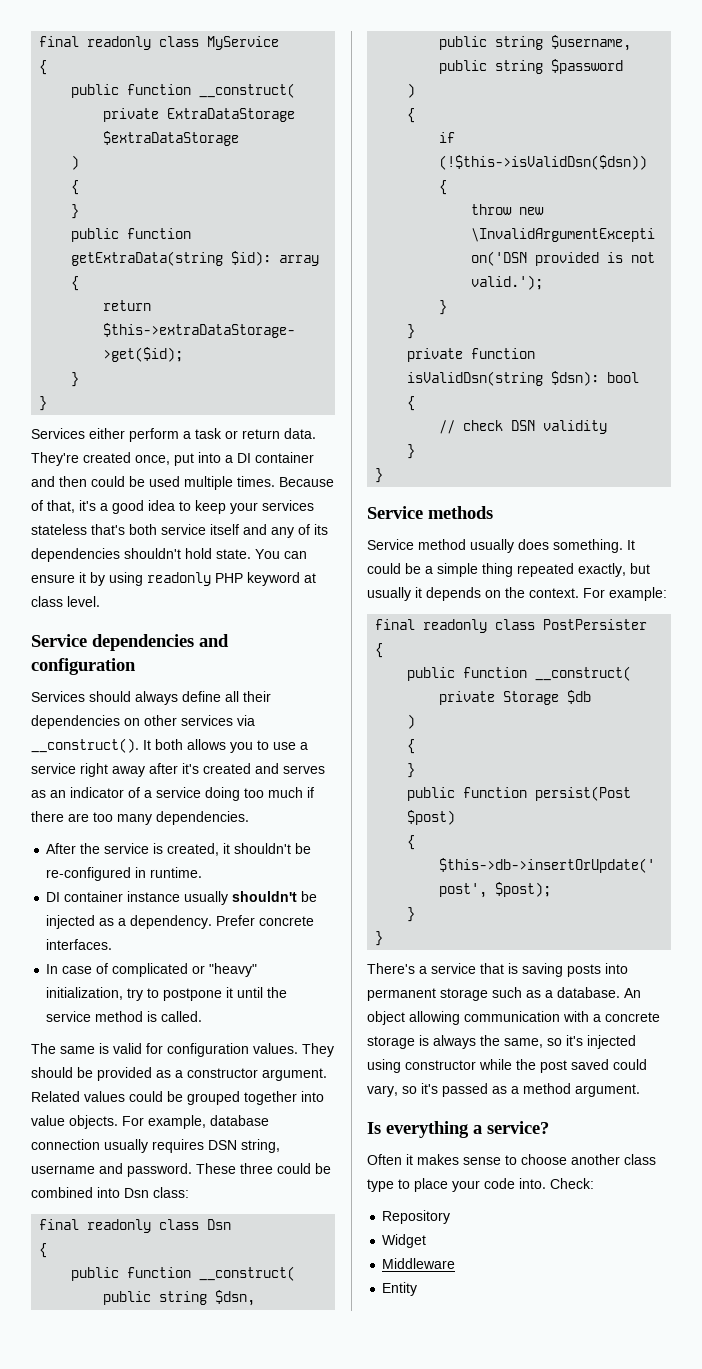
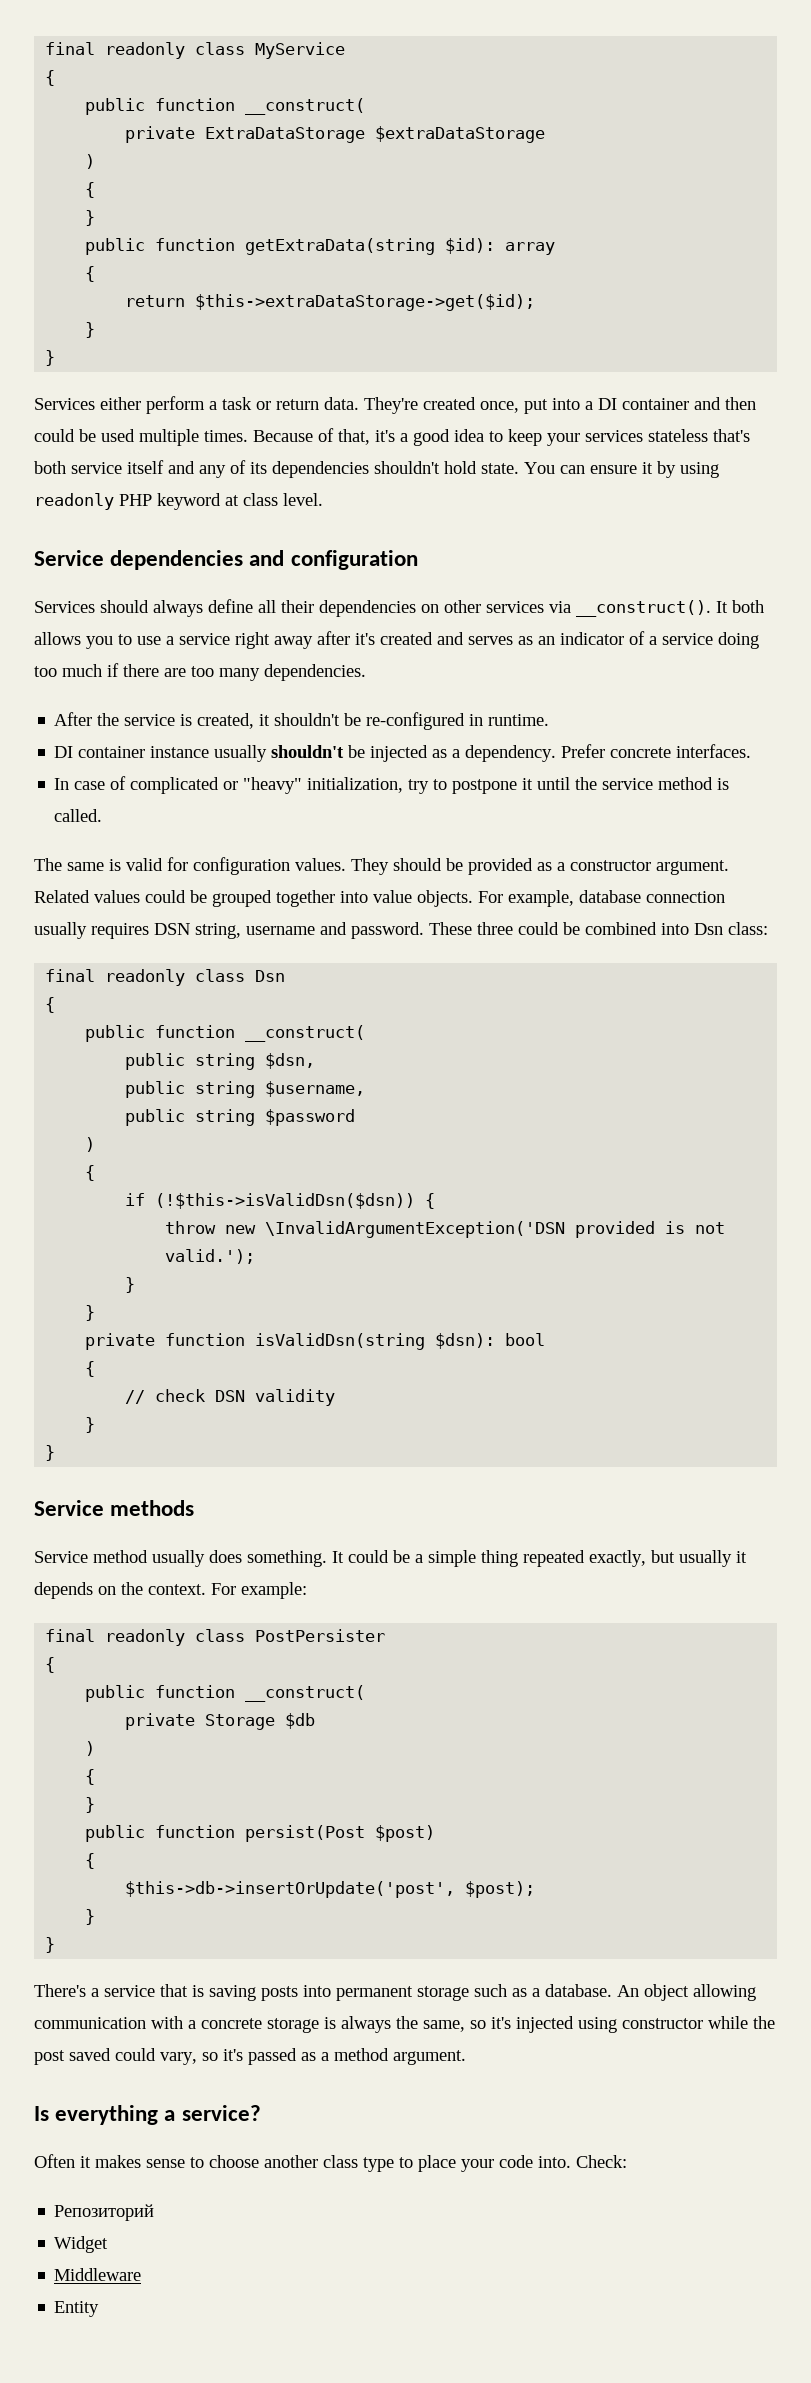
- Repository
+ Репозиторий

